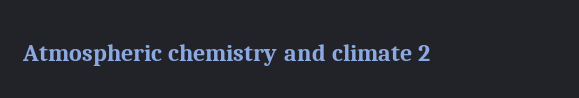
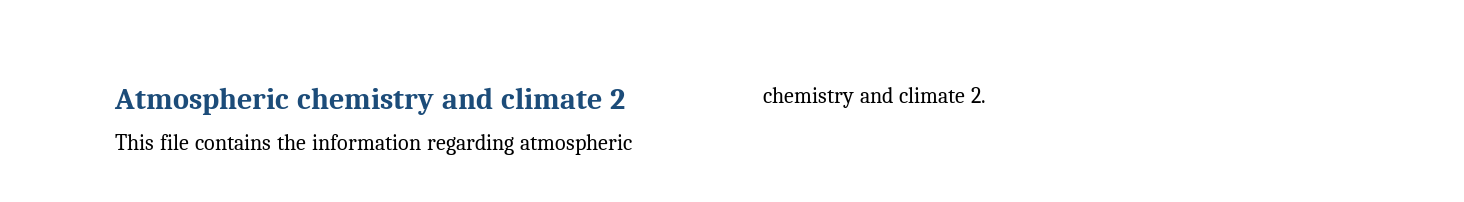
+ This file contains the information regarding atmospheric chemistry and climate 2.

